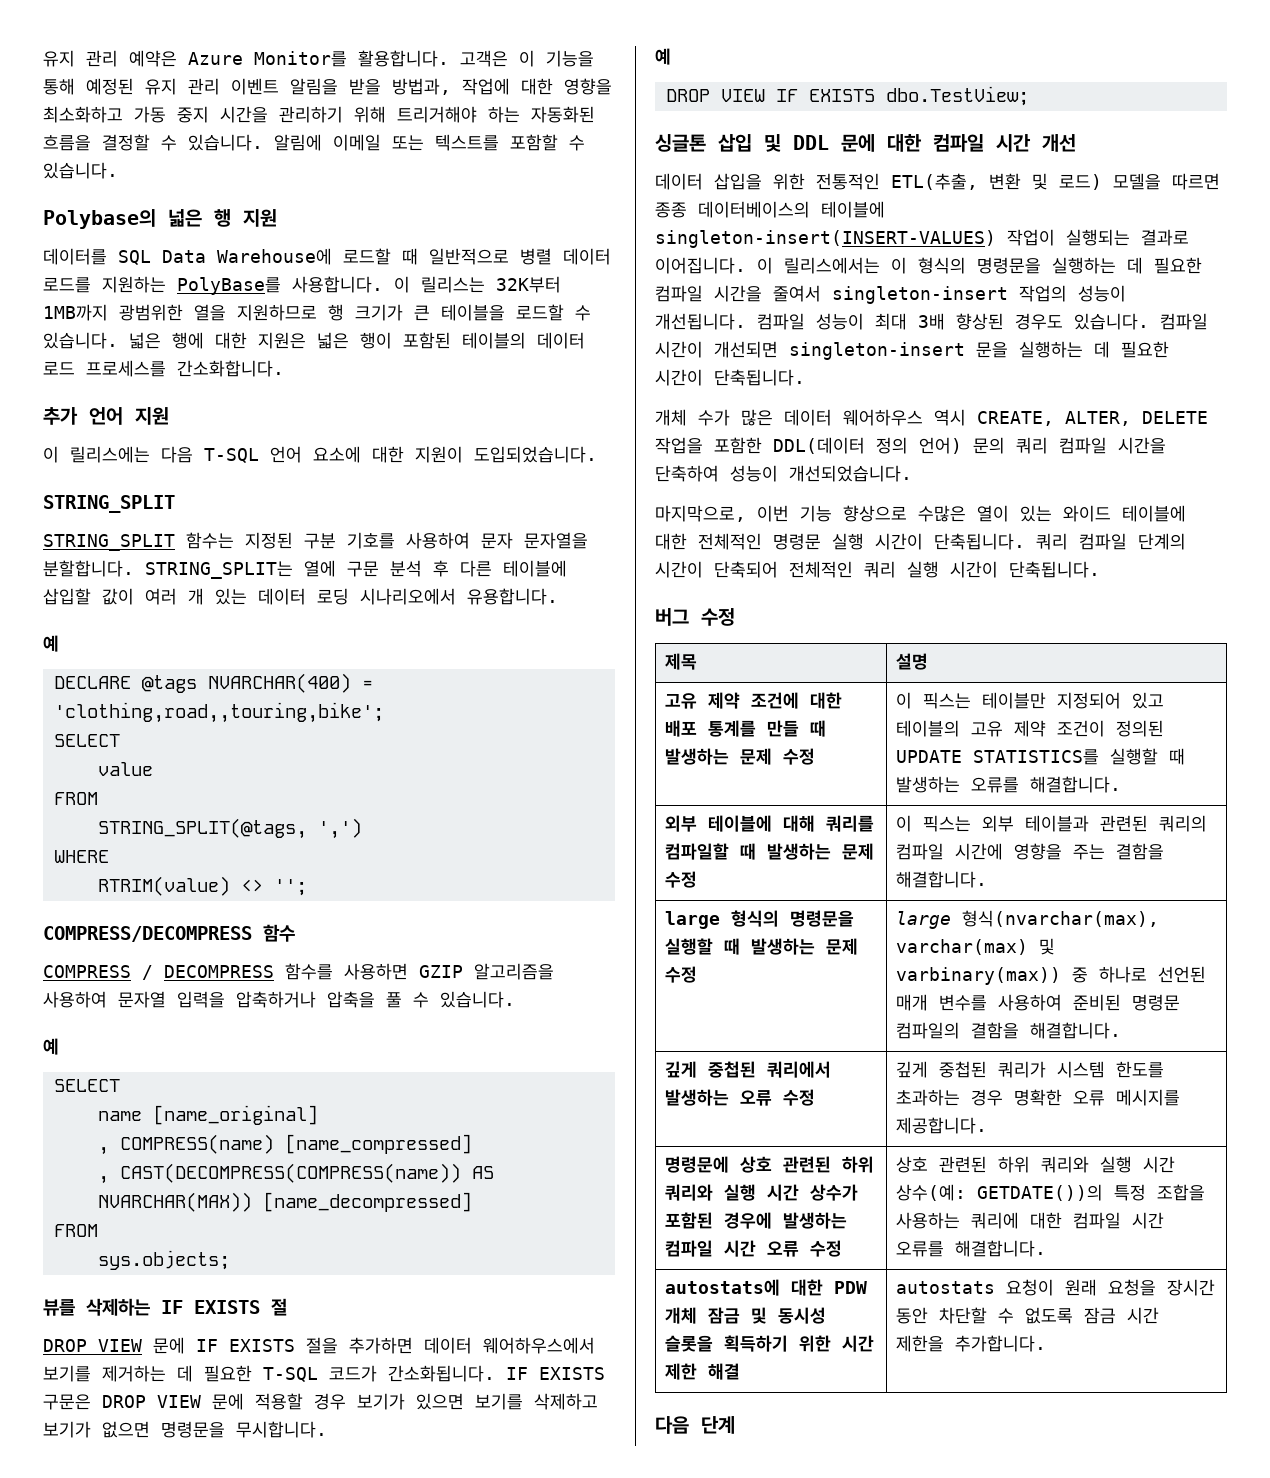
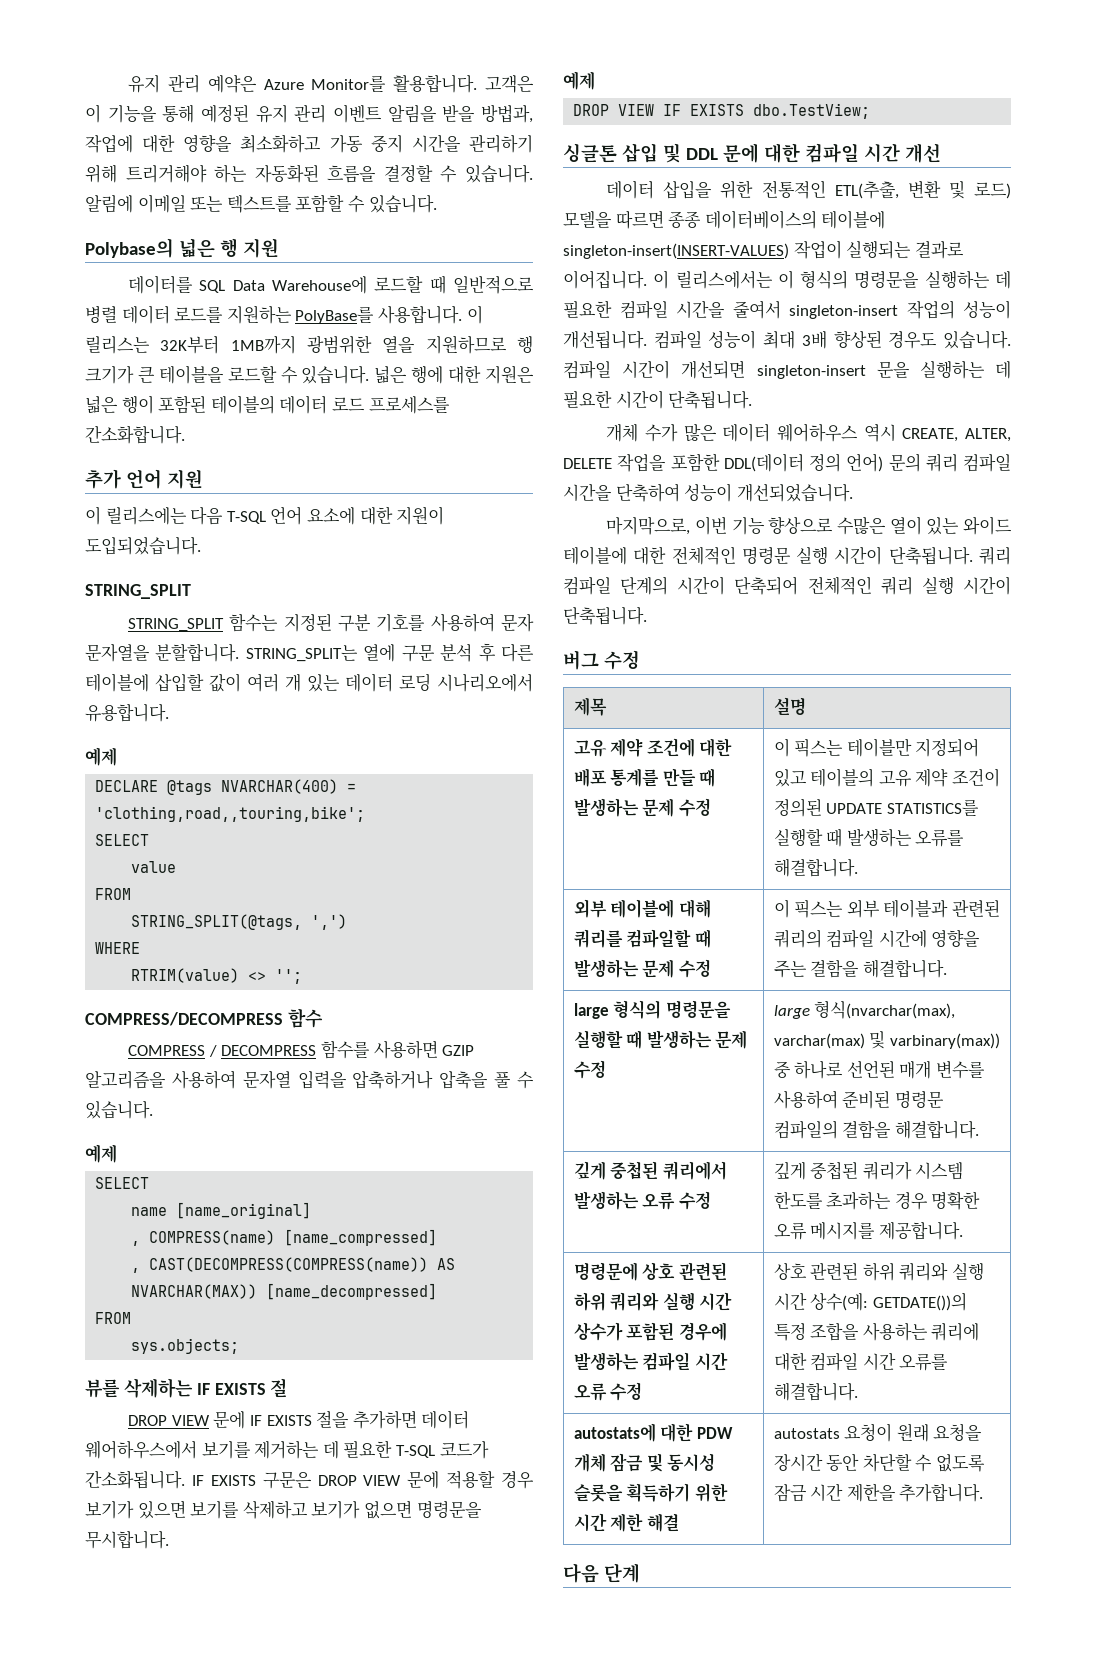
  STRING_SPLIT는 열에 구문 분석 후 다른 테이블에 삽입할 값이 여러 개 있는 데이터 로딩 시나리오에서 유용합니다.
- 예
+ 예제
  COMPRESS / DECOMPRESS 함수를 사용하면 GZIP 알고리즘을 사용하여 문자열 입력을 압축하거나 압축을 풀 수 있습니다.
- 예
+ 예제
  IF EXISTS 구문은 DROP VIEW 문에 적용할 경우 보기가 있으면 보기를 삭제하고 보기가 없으면 명령문을 무시합니다.
- 예
+ 예제

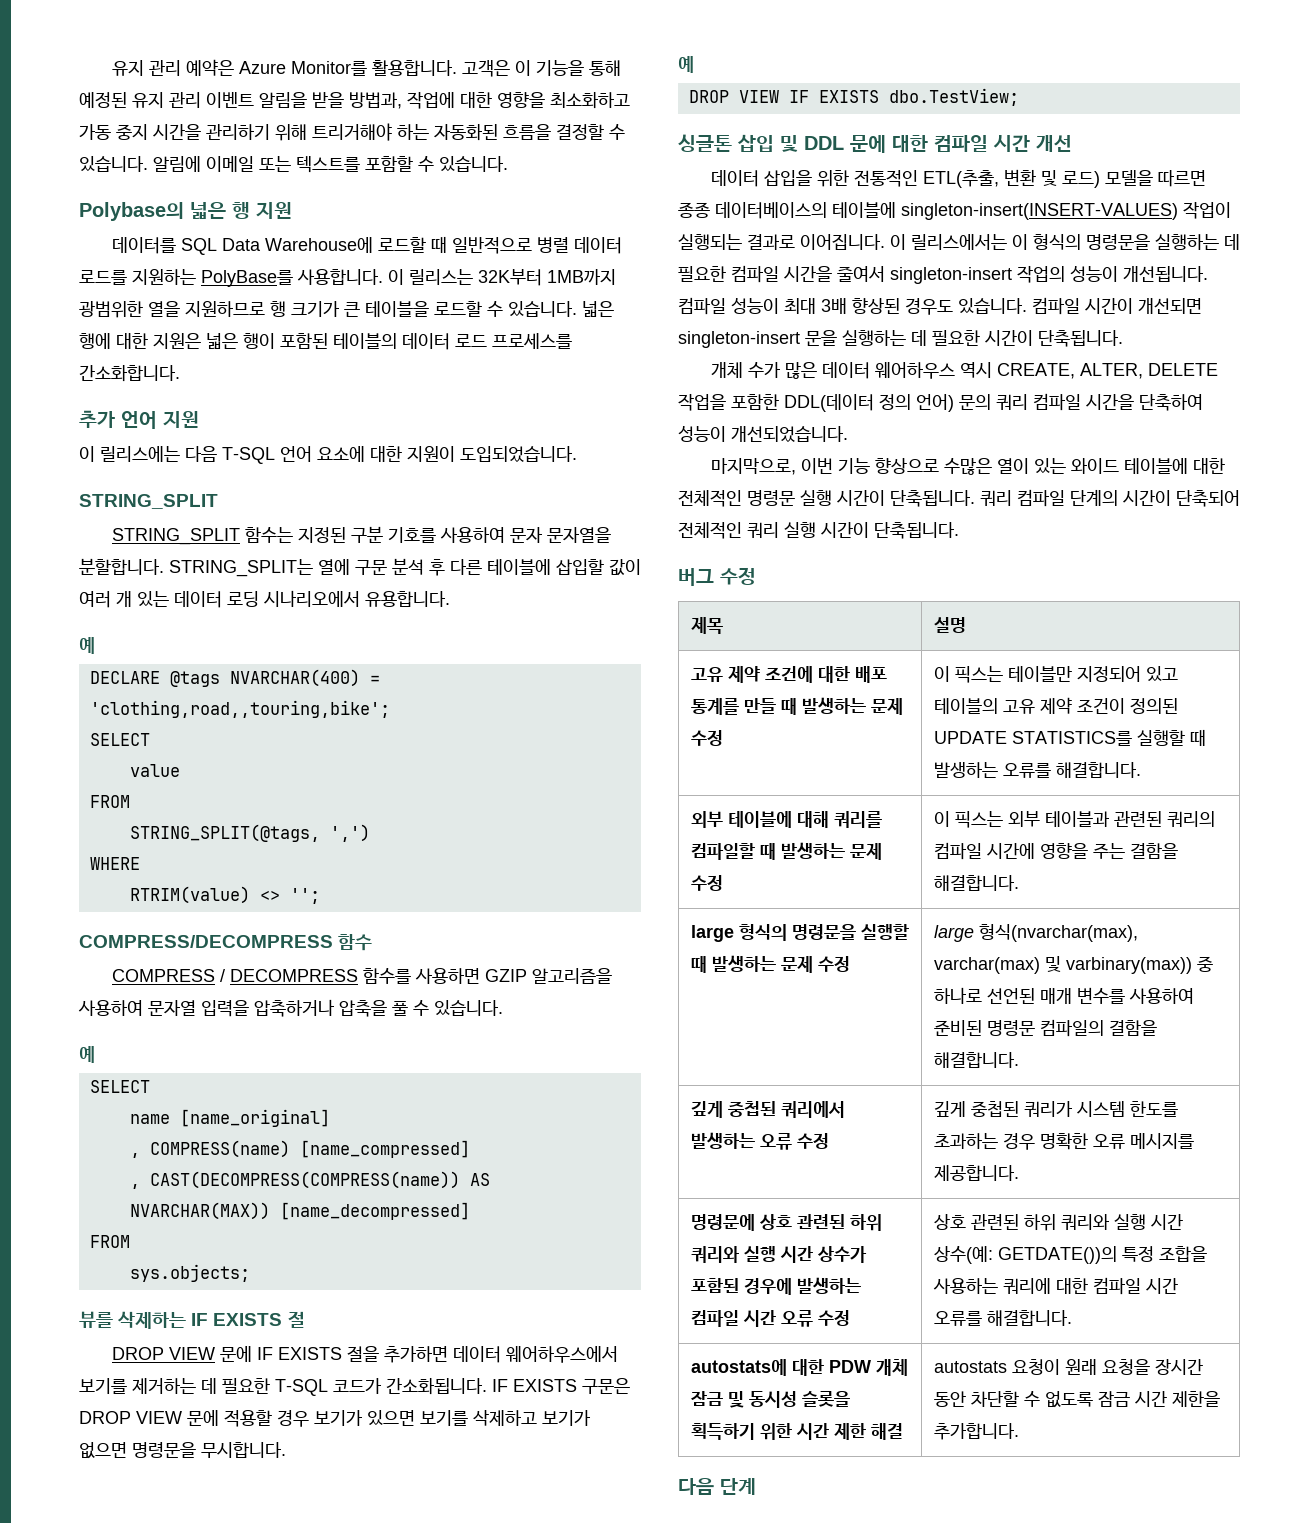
  STRING_SPLIT는 열에 구문 분석 후 다른 테이블에 삽입할 값이 여러 개 있는 데이터 로딩 시나리오에서 유용합니다.
- 예제
+ 예
  COMPRESS / DECOMPRESS 함수를 사용하면 GZIP 알고리즘을 사용하여 문자열 입력을 압축하거나 압축을 풀 수 있습니다.
- 예제
+ 예
  IF EXISTS 구문은 DROP VIEW 문에 적용할 경우 보기가 있으면 보기를 삭제하고 보기가 없으면 명령문을 무시합니다.
- 예제
+ 예

